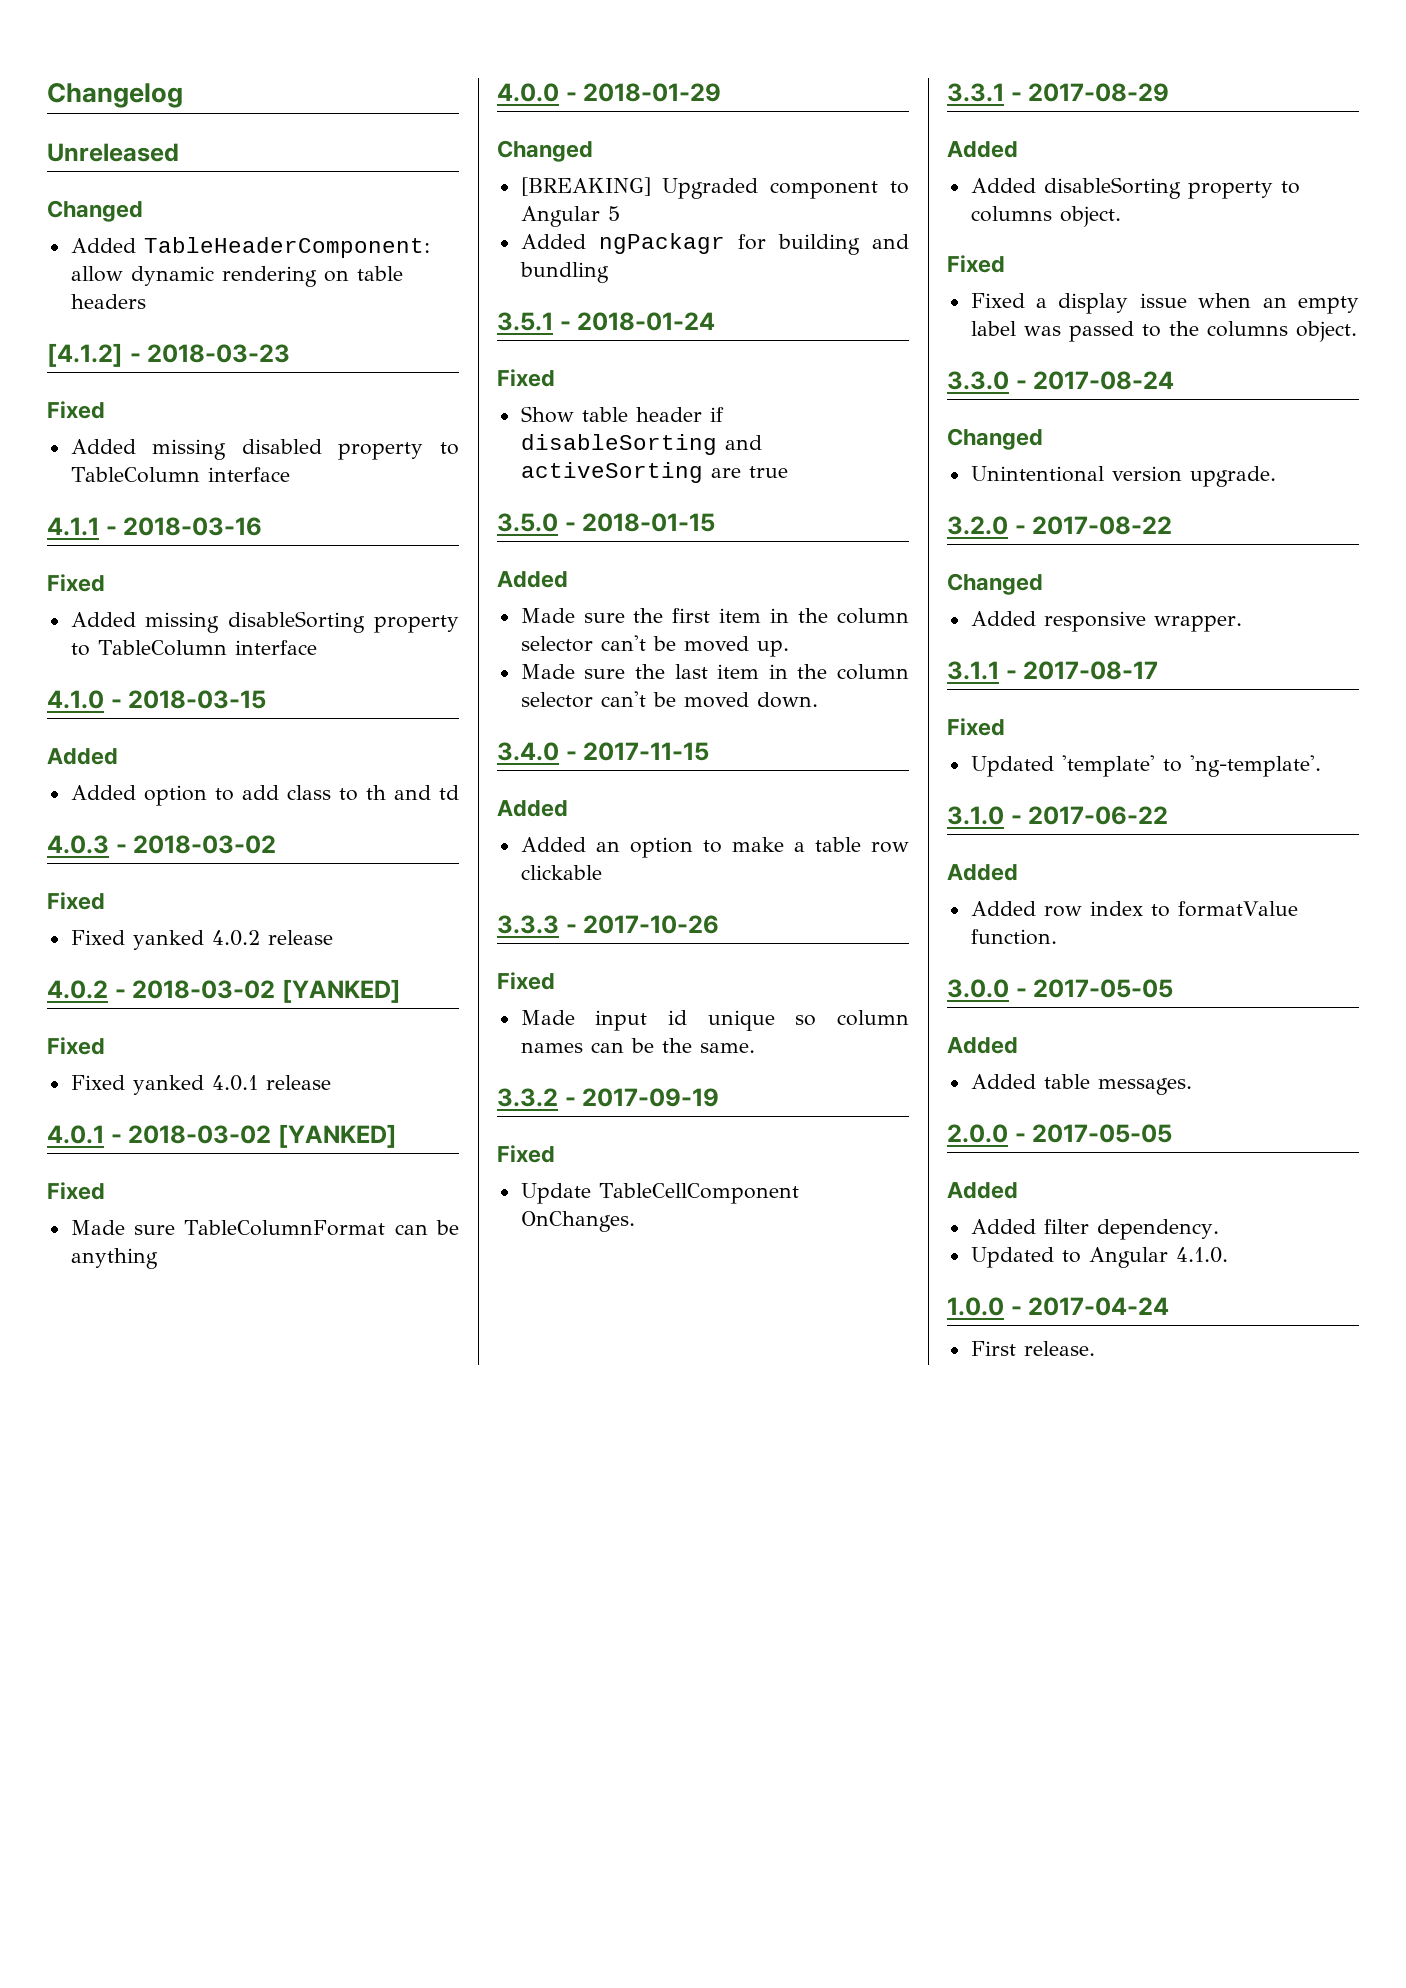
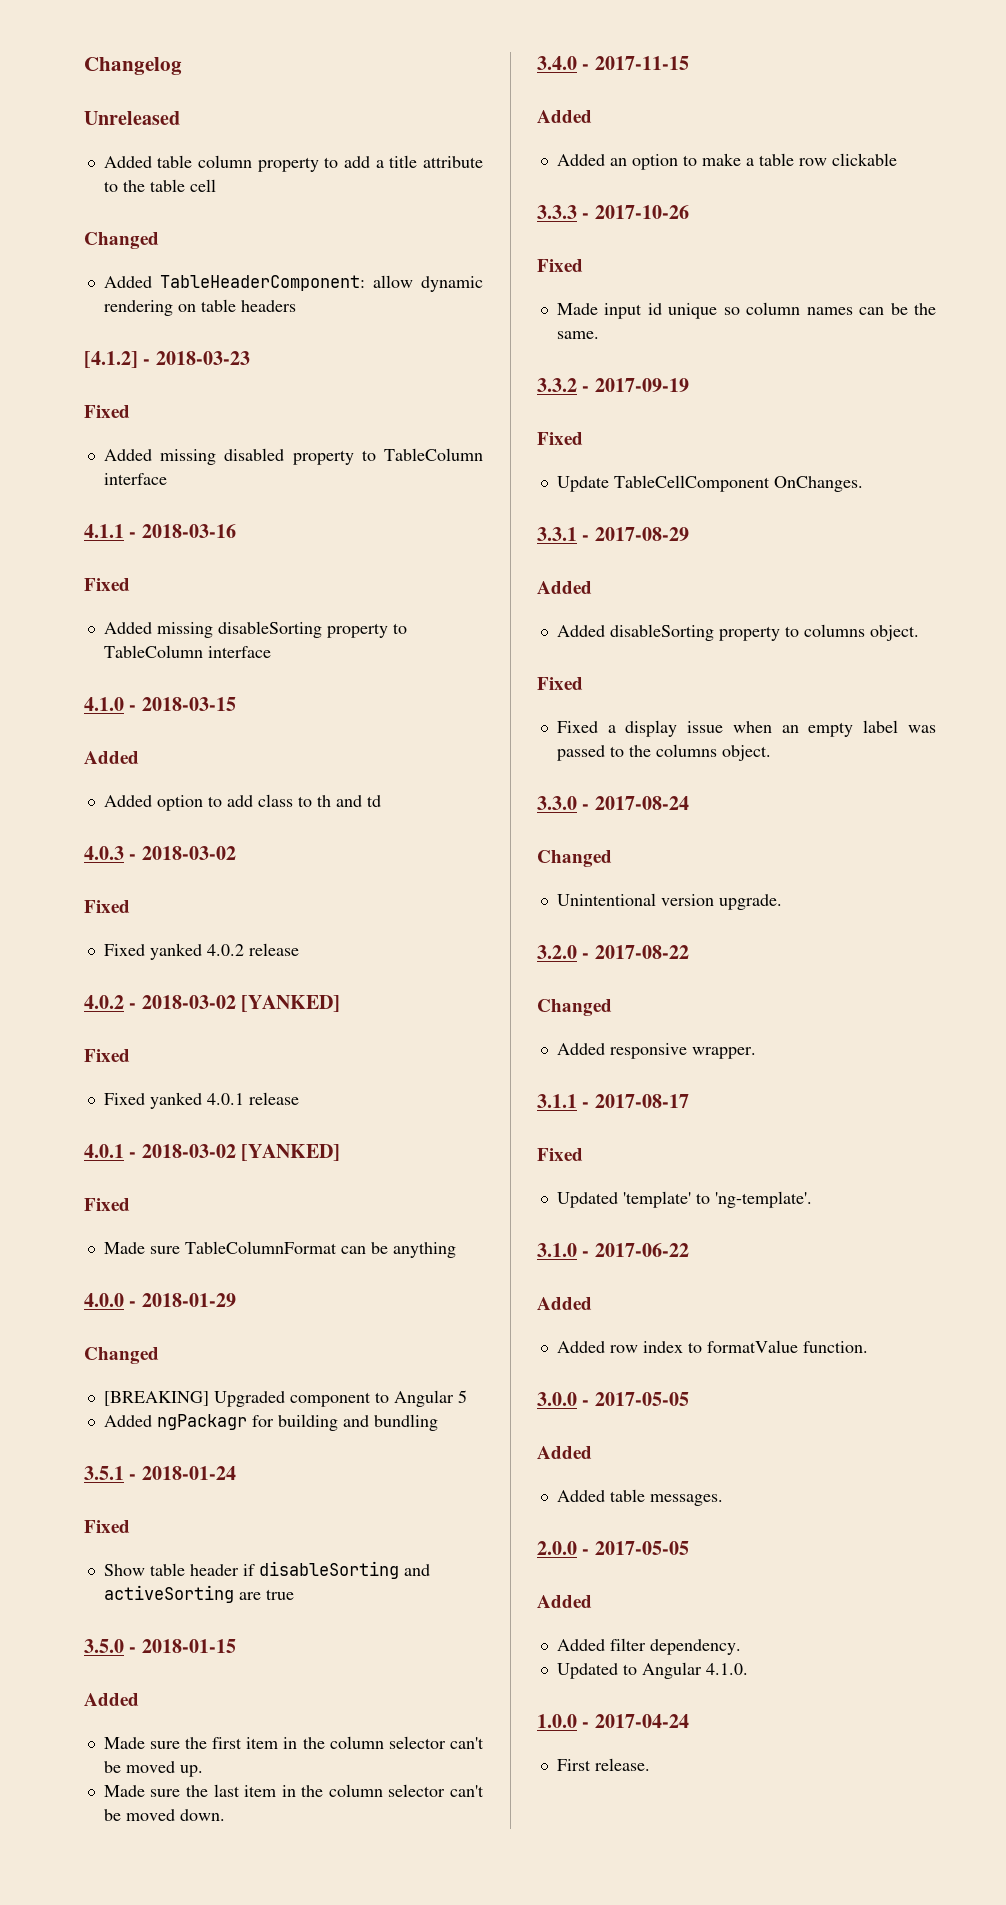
+ Added table column property to add a title attribute to the table cell

